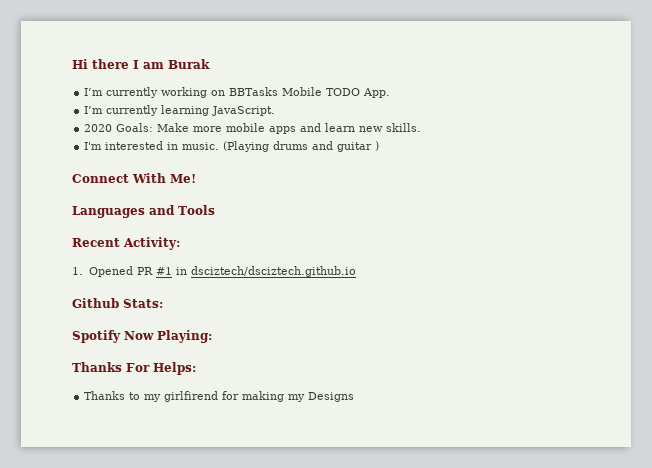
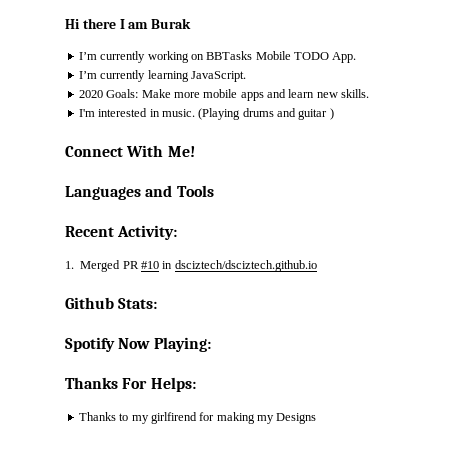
- 1. Opened PR #1 in dsciztech/dsciztech.github.io
+ 1. Merged PR #10 in dsciztech/dsciztech.github.io

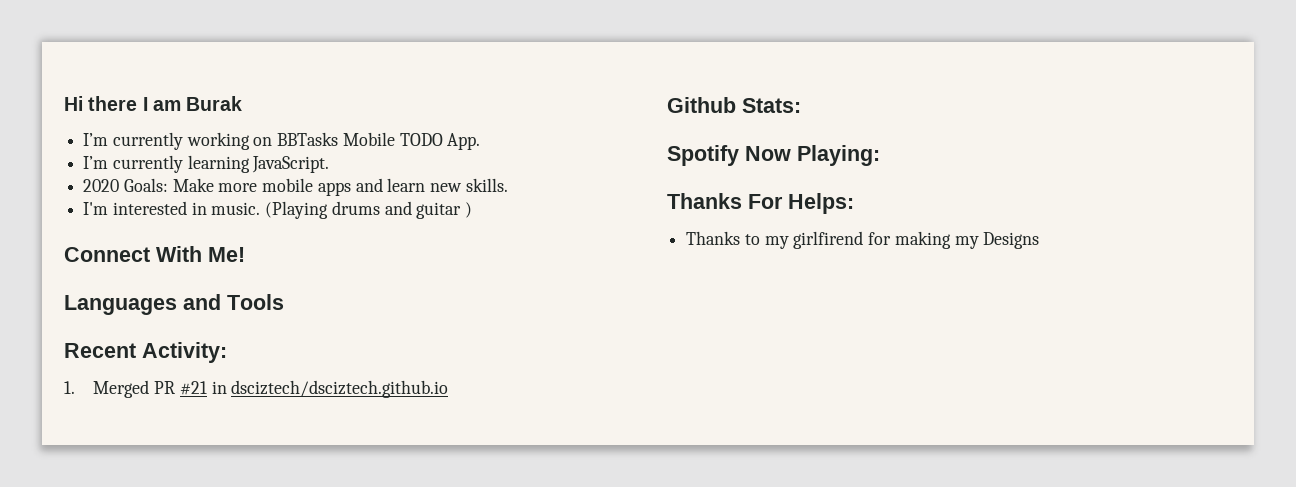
- 1. Merged PR #10 in dsciztech/dsciztech.github.io
+ 1. Merged PR #21 in dsciztech/dsciztech.github.io

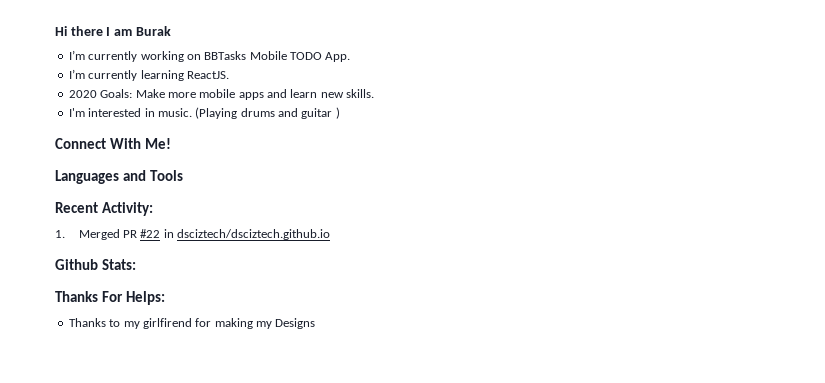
- I’m currently learning JavaScript.
+ I’m currently learning ReactJS.
- 1. Merged PR #21 in dsciztech/dsciztech.github.io
+ 1. Merged PR #22 in dsciztech/dsciztech.github.io
- Spotify Now Playing:

